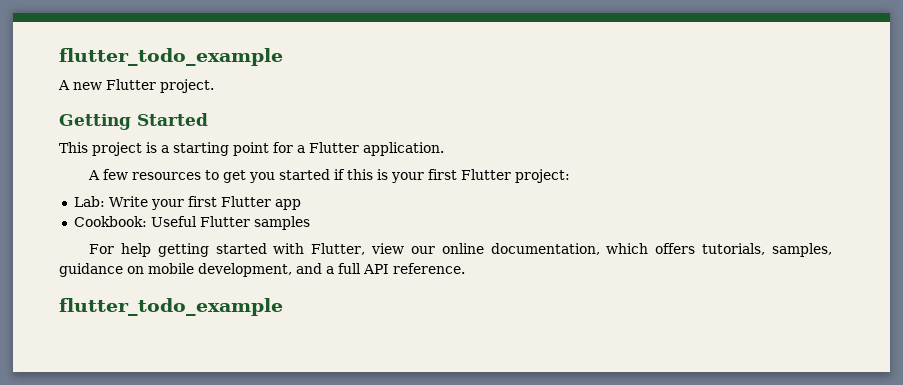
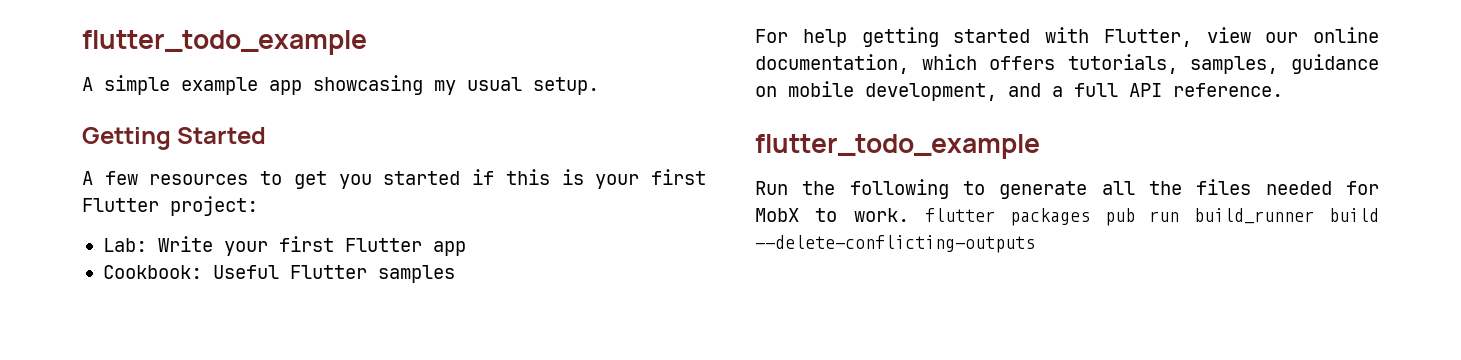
- A new Flutter project.
+ A simple example app showcasing my usual setup.
  Getting Started
- This project is a starting point for a Flutter application.
+ Run the following to generate all the files needed for MobX to work. flutter packages pub run build_runner build --delete-conflicting-outputs

